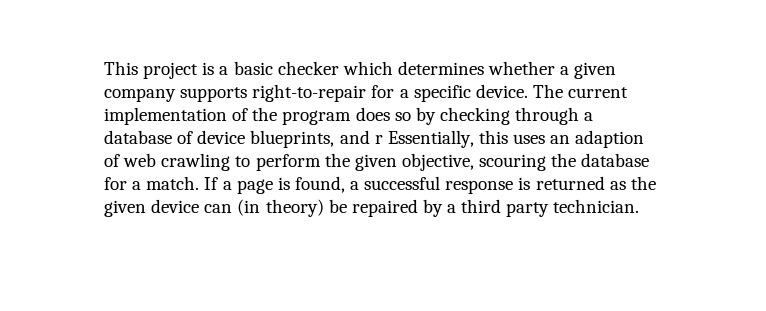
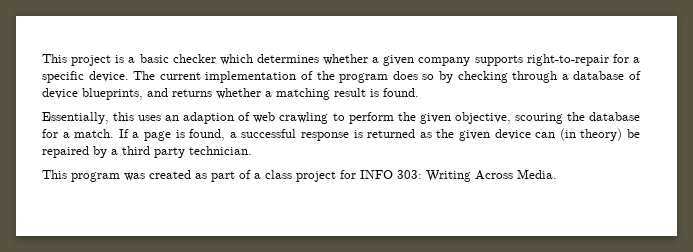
- The current implementation of the program does so by checking through a database of device blueprints, and r Essentially, this uses an adaption of web crawling to perform the given objective, scouring the database for a match.
+ The current implementation of the program does so by checking through a database of device blueprints, and returns whether a matching result is found.
+ Essentially, this uses an adaption of web crawling to perform the given objective, scouring the database for a match.
+ This program was created as part of a class project for INFO 303: Writing Across Media.

